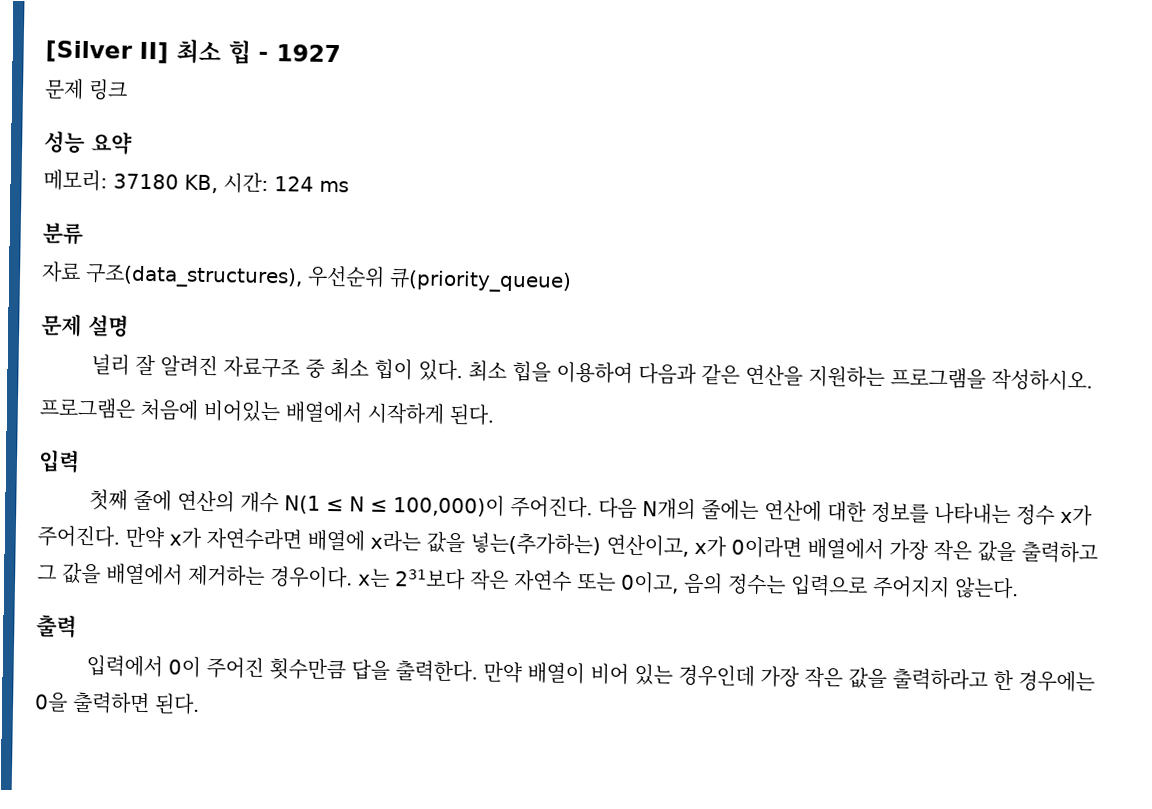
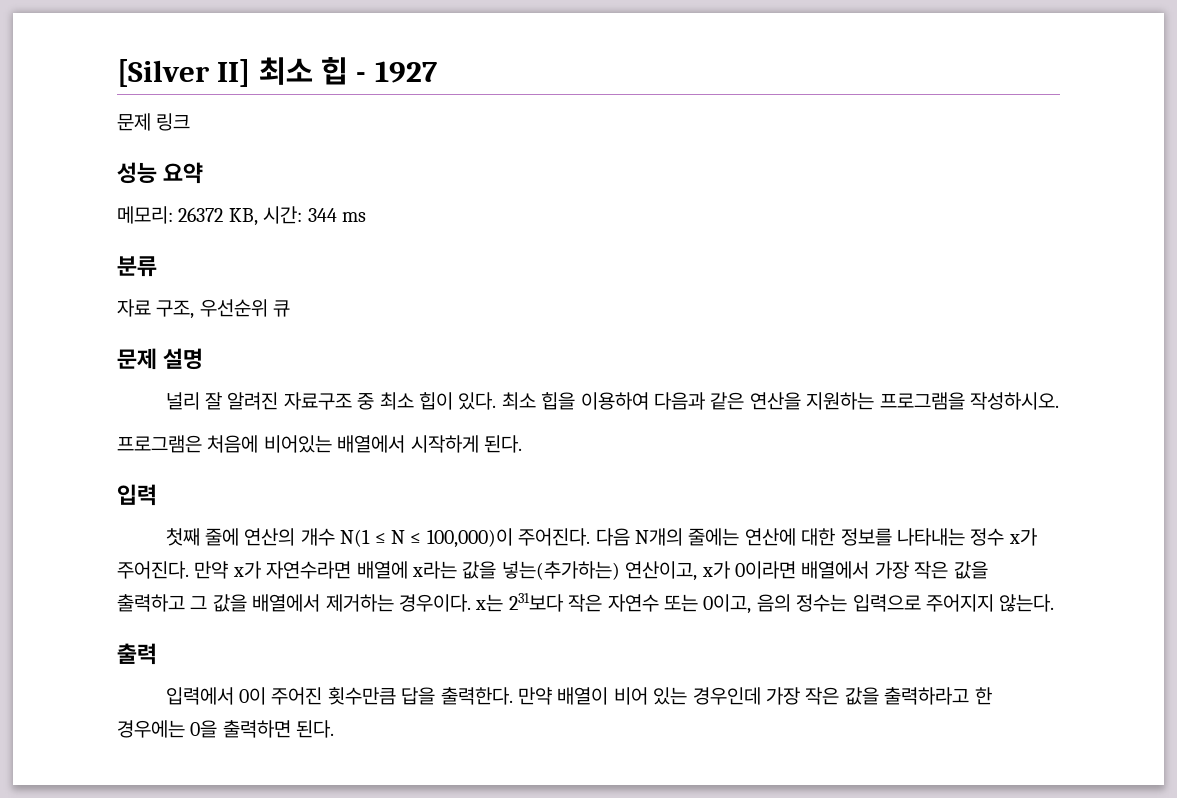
- 메모리: 37180 KB, 시간: 124 ms
+ 메모리: 26372 KB, 시간: 344 ms
- 자료 구조(data_structures), 우선순위 큐(priority_queue)
+ 자료 구조, 우선순위 큐

